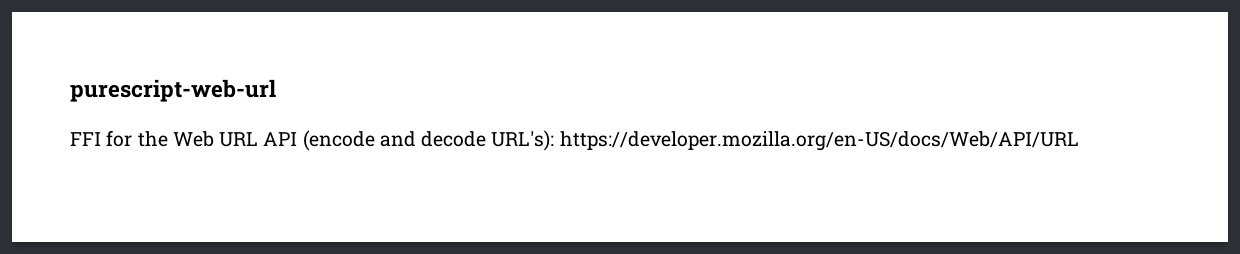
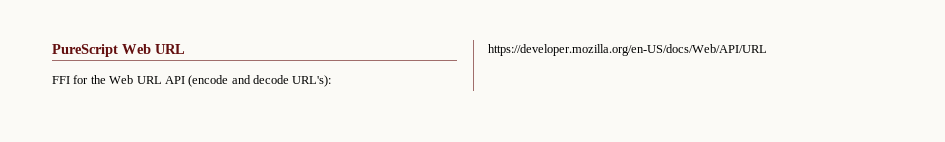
- purescript-web-url
+ PureScript Web URL

